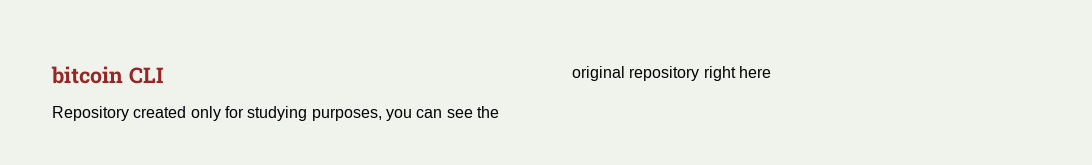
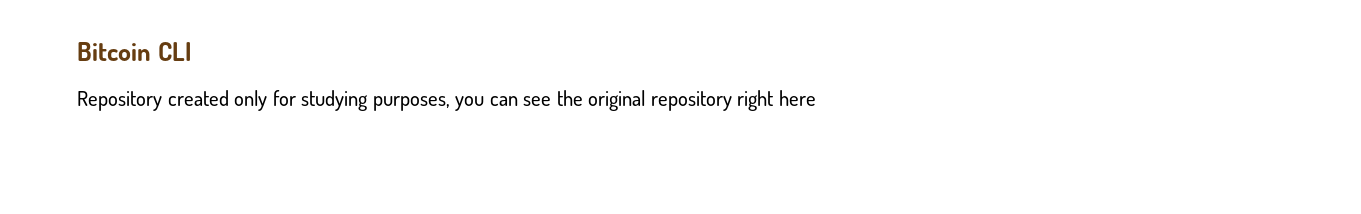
- bitcoin CLI
+ Bitcoin CLI

